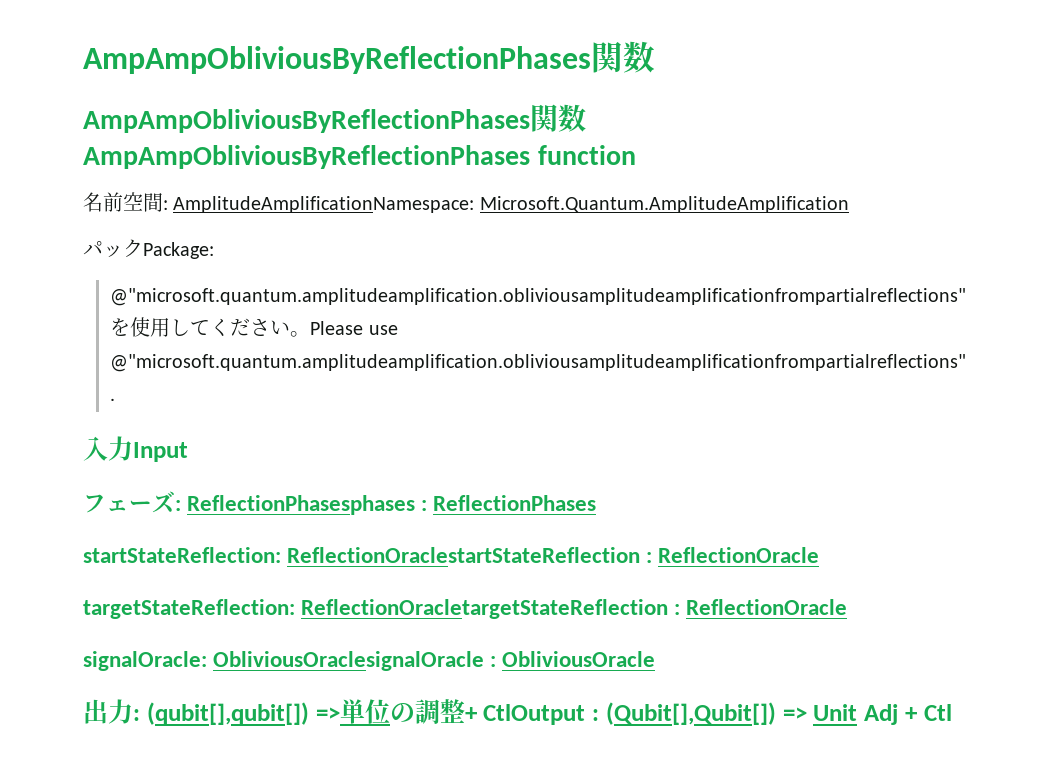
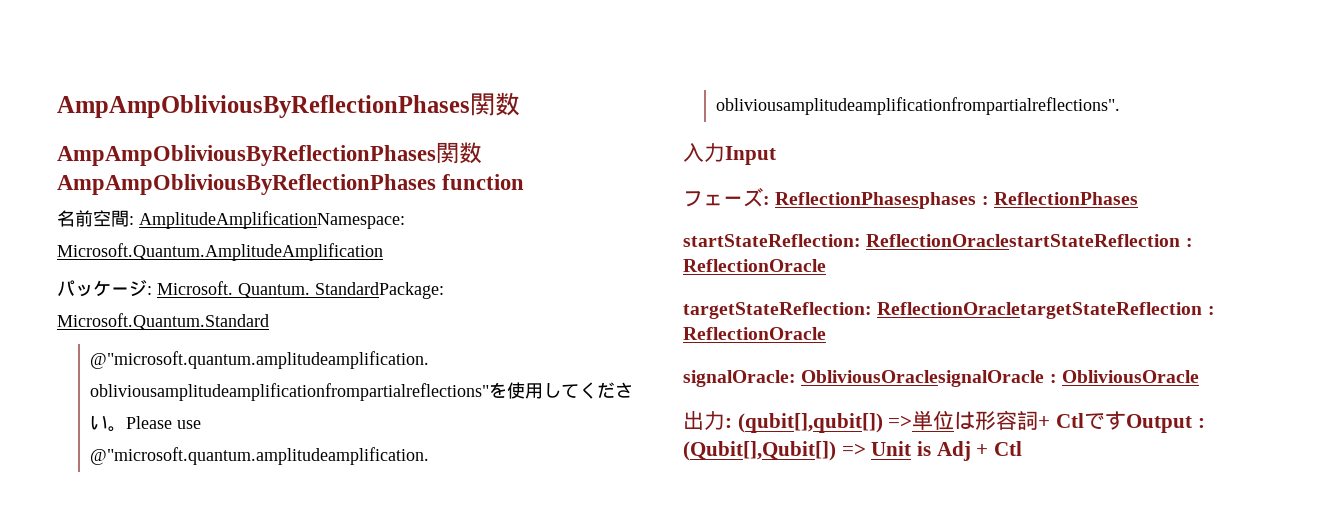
- パックPackage:
+ パッケージ: Microsoft. Quantum. StandardPackage: Microsoft.Quantum.Standard
- 出力: (qubit[],qubit[]) =>単位の調整+ CtlOutput : (Qubit[],Qubit[]) => Unit Adj + Ctl
+ 出力: (qubit[],qubit[]) =>単位は形容詞+ CtlですOutput : (Qubit[],Qubit[]) => Unit is Adj + Ctl

